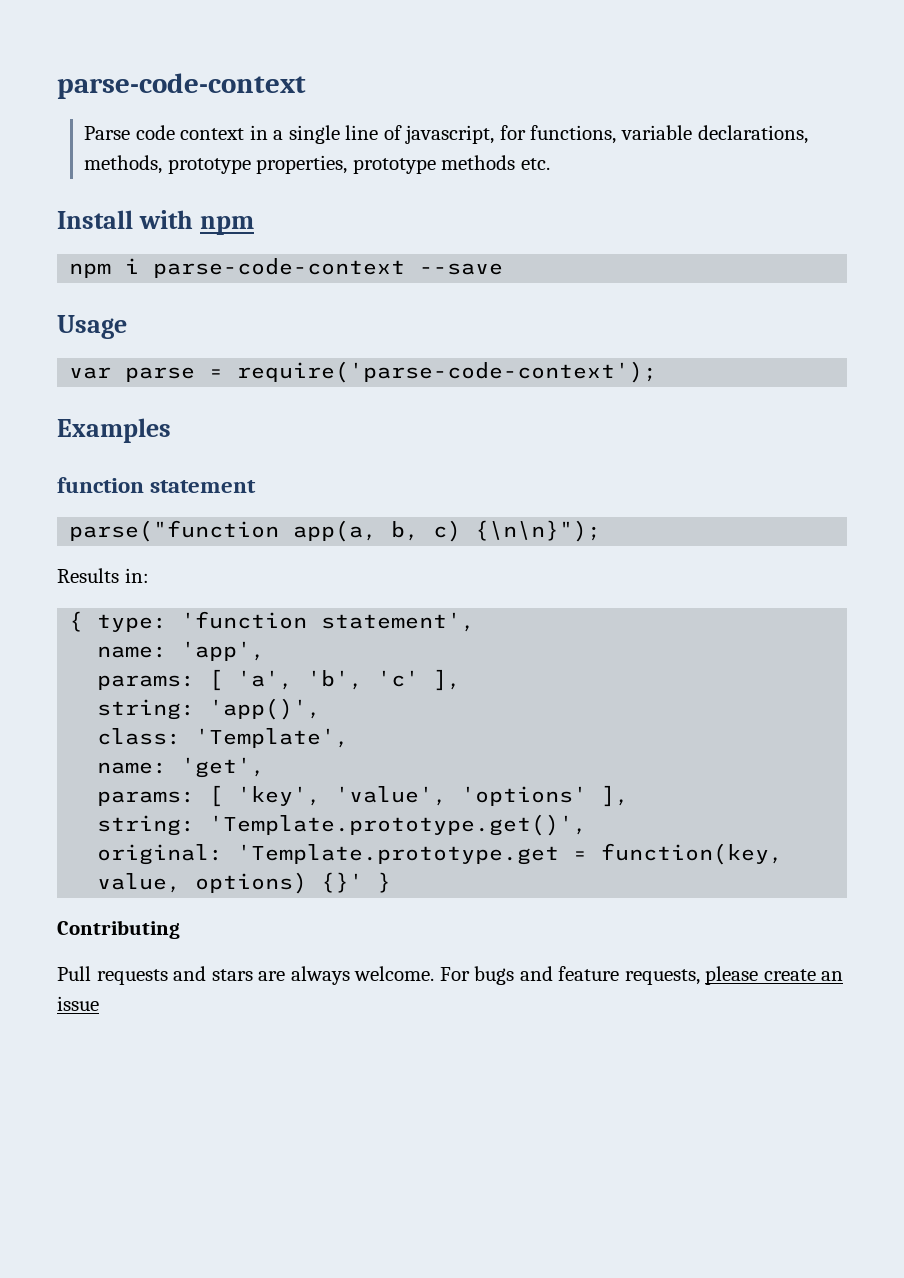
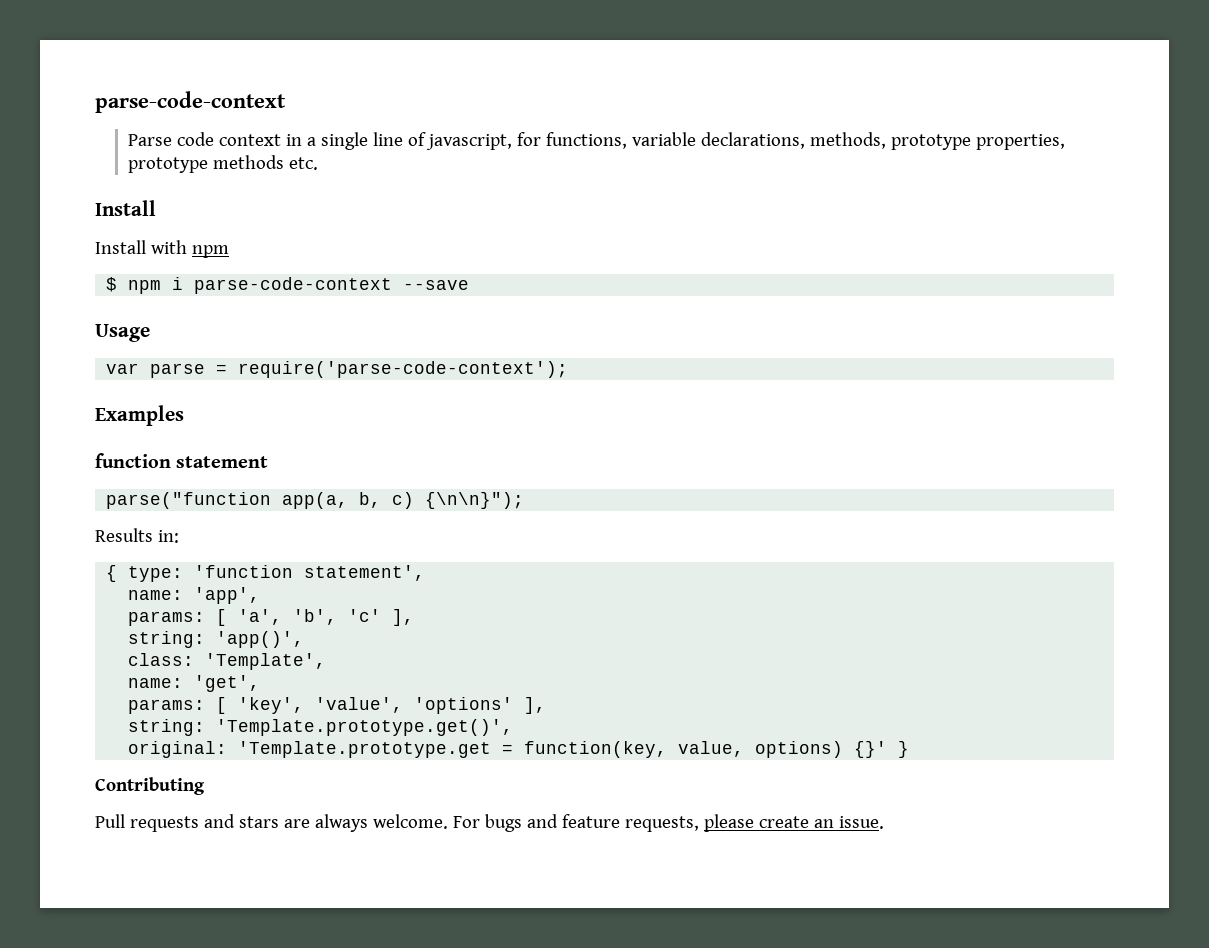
  Parse code context in a single line of javascript, for functions, variable declarations, methods, prototype properties, prototype methods etc.
+ Install
- npm i parse-code-context --save
+ $ npm i parse-code-context --save
- For bugs and feature requests, please create an issue
+ For bugs and feature requests, please create an issue.

